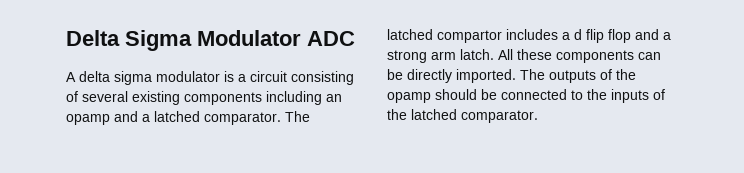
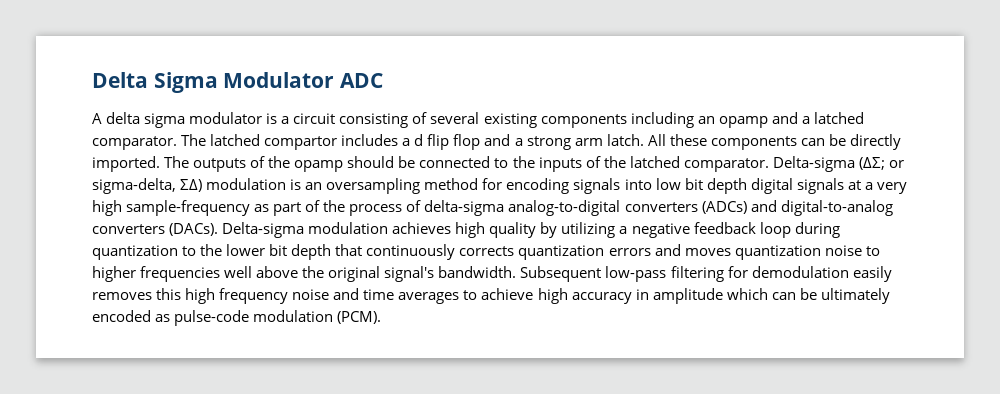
+ Delta-sigma (ΔΣ; or sigma-delta, ΣΔ) modulation is an oversampling method for encoding signals into low bit depth digital signals at a very high sample-frequency as part of the process of delta-sigma analog-to-digital converters (ADCs) and digital-to-analog converters (DACs). Delta-sigma modulation achieves high quality by utilizing a negative feedback loop during quantization to the lower bit depth that continuously corrects quantization errors and moves quantization noise to higher frequencies well above the original signal's bandwidth. Subsequent low-pass filtering for demodulation easily removes this high frequency noise and time averages to achieve high accuracy in amplitude which can be ultimately encoded as pulse-code modulation (PCM).

